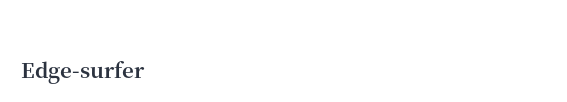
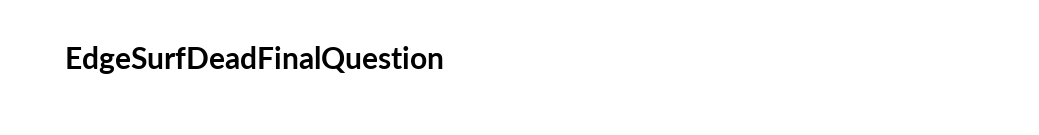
- Edge-surfer
+ EdgeSurfDeadFinalQuestion

